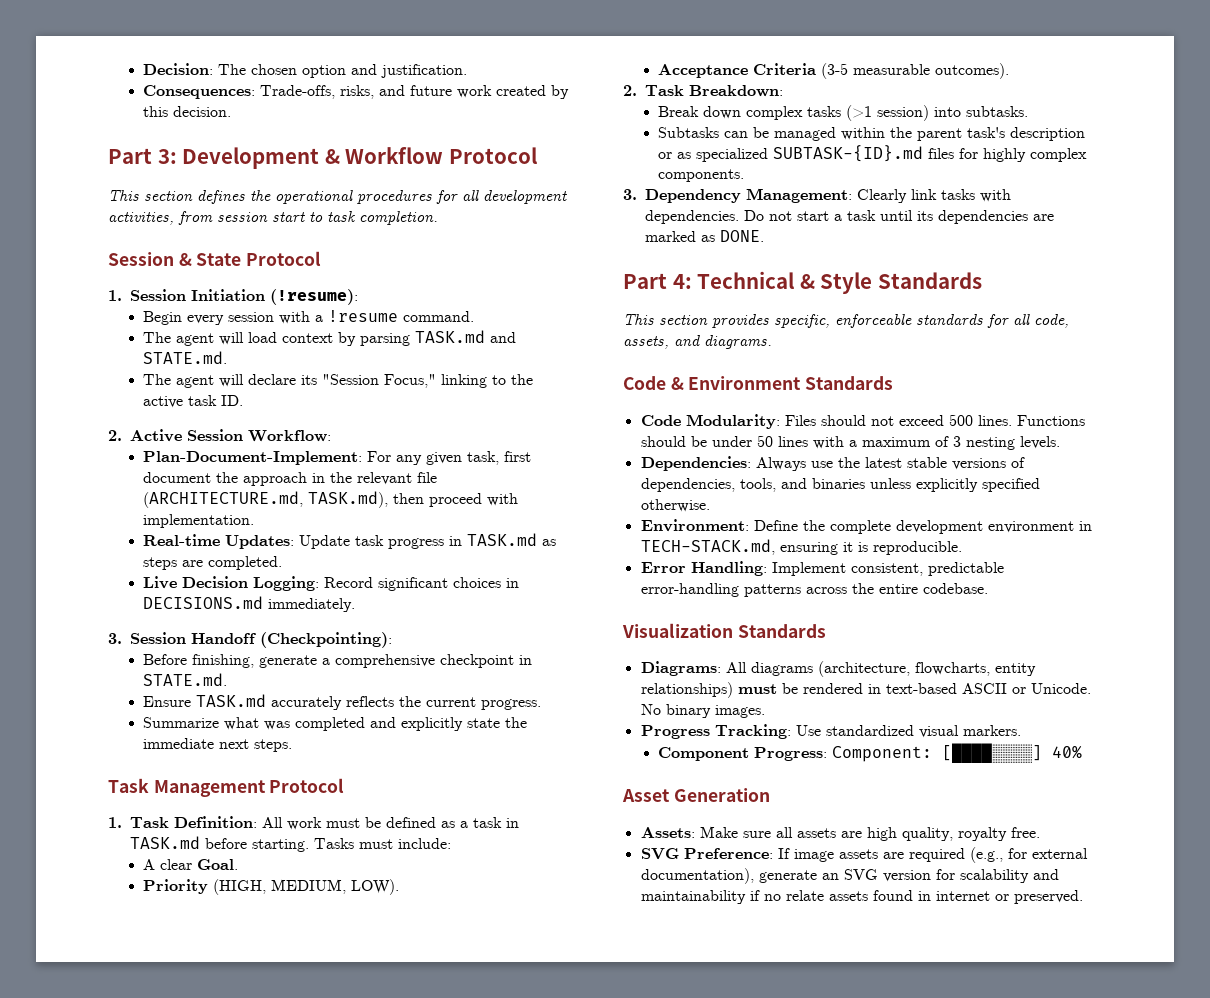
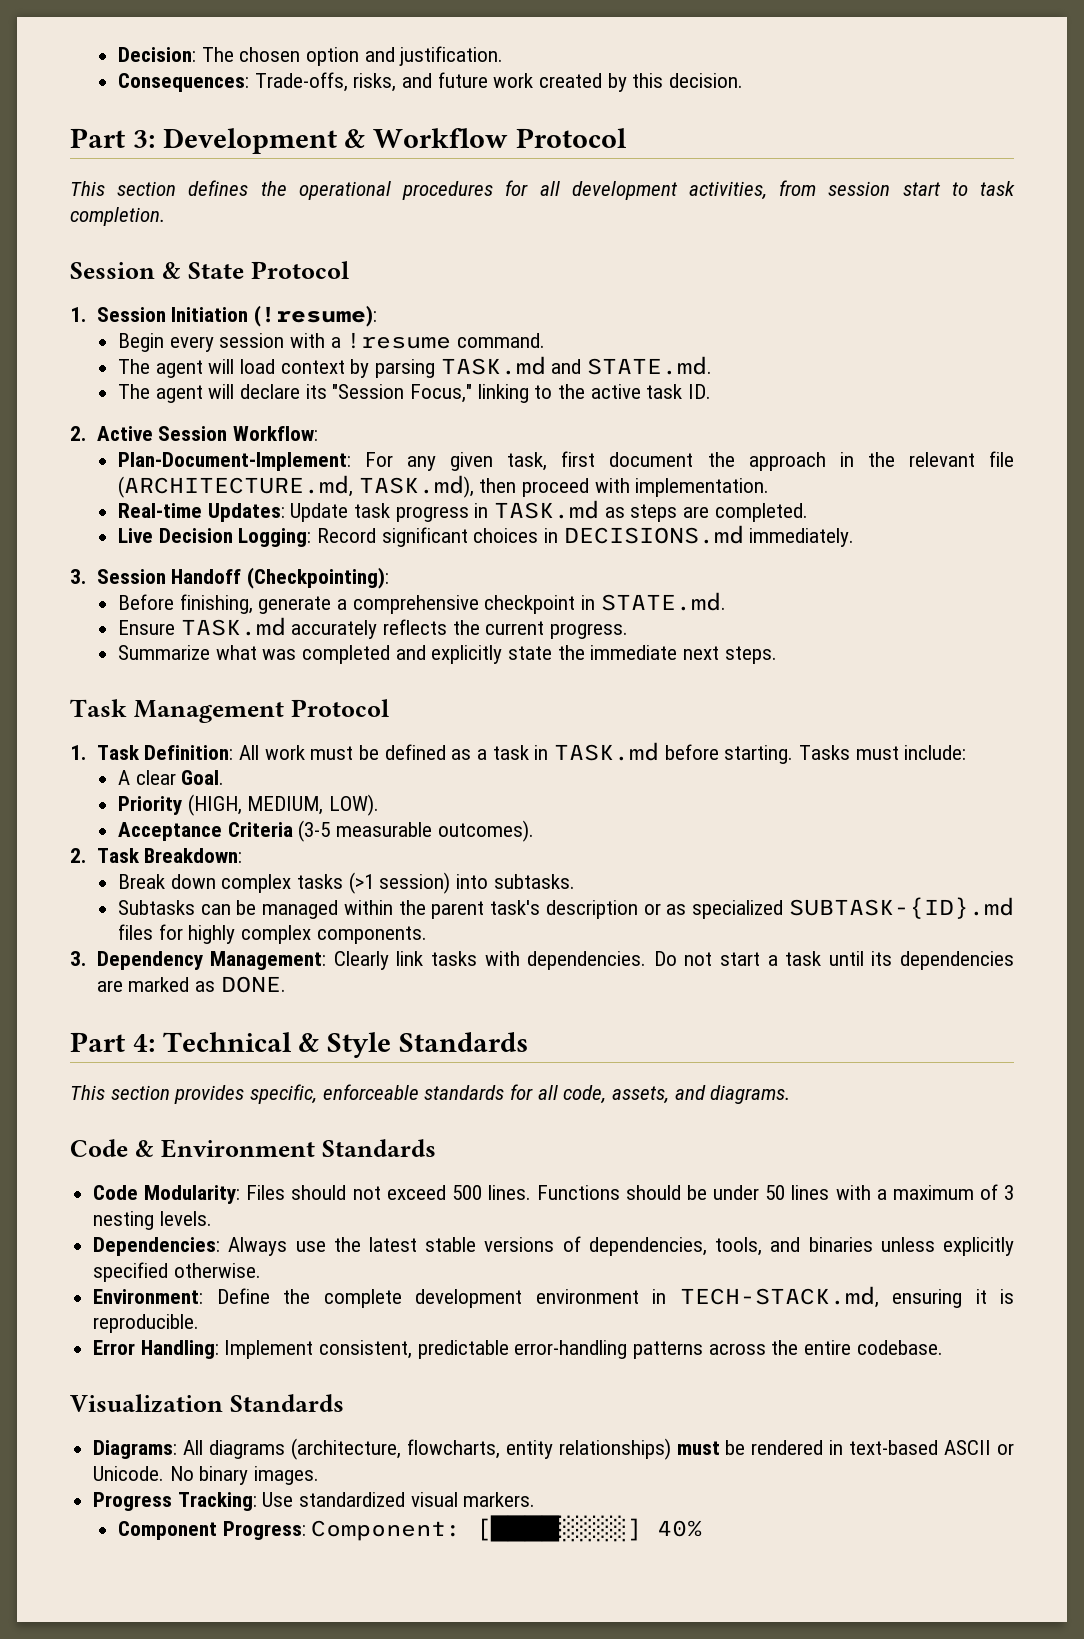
- Asset Generation
- Assets: Make sure all assets are high quality, royalty free.
- SVG Preference: If image assets are required (e.g., for external documentation), generate an SVG version for scalability and maintainability if no relate assets found in internet or preserved.

